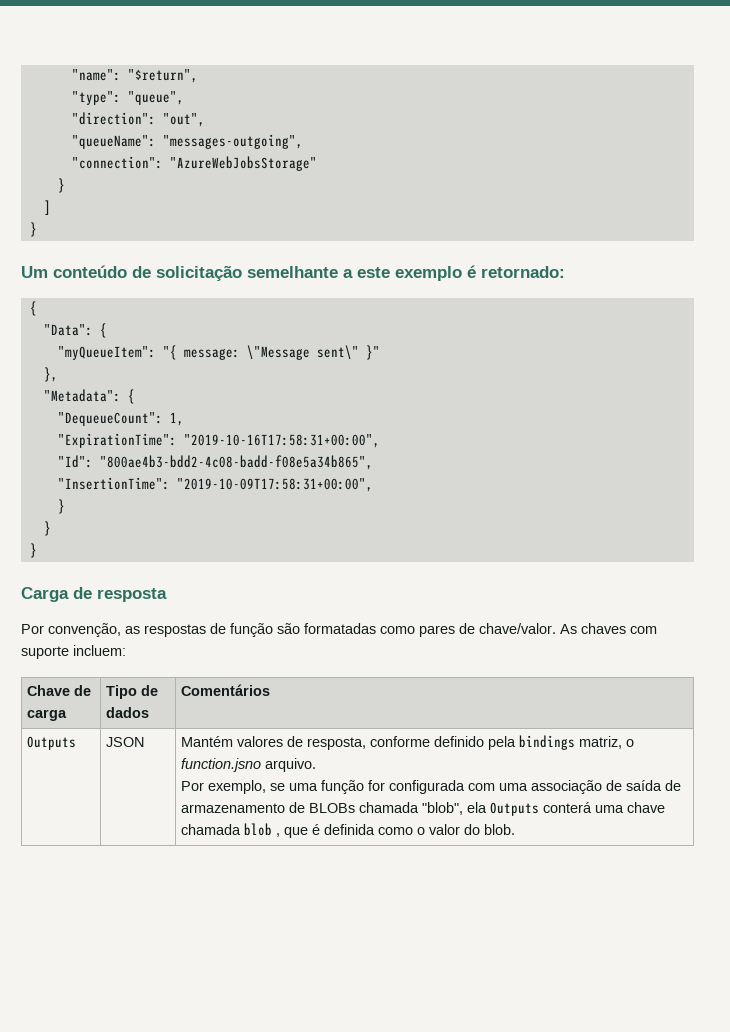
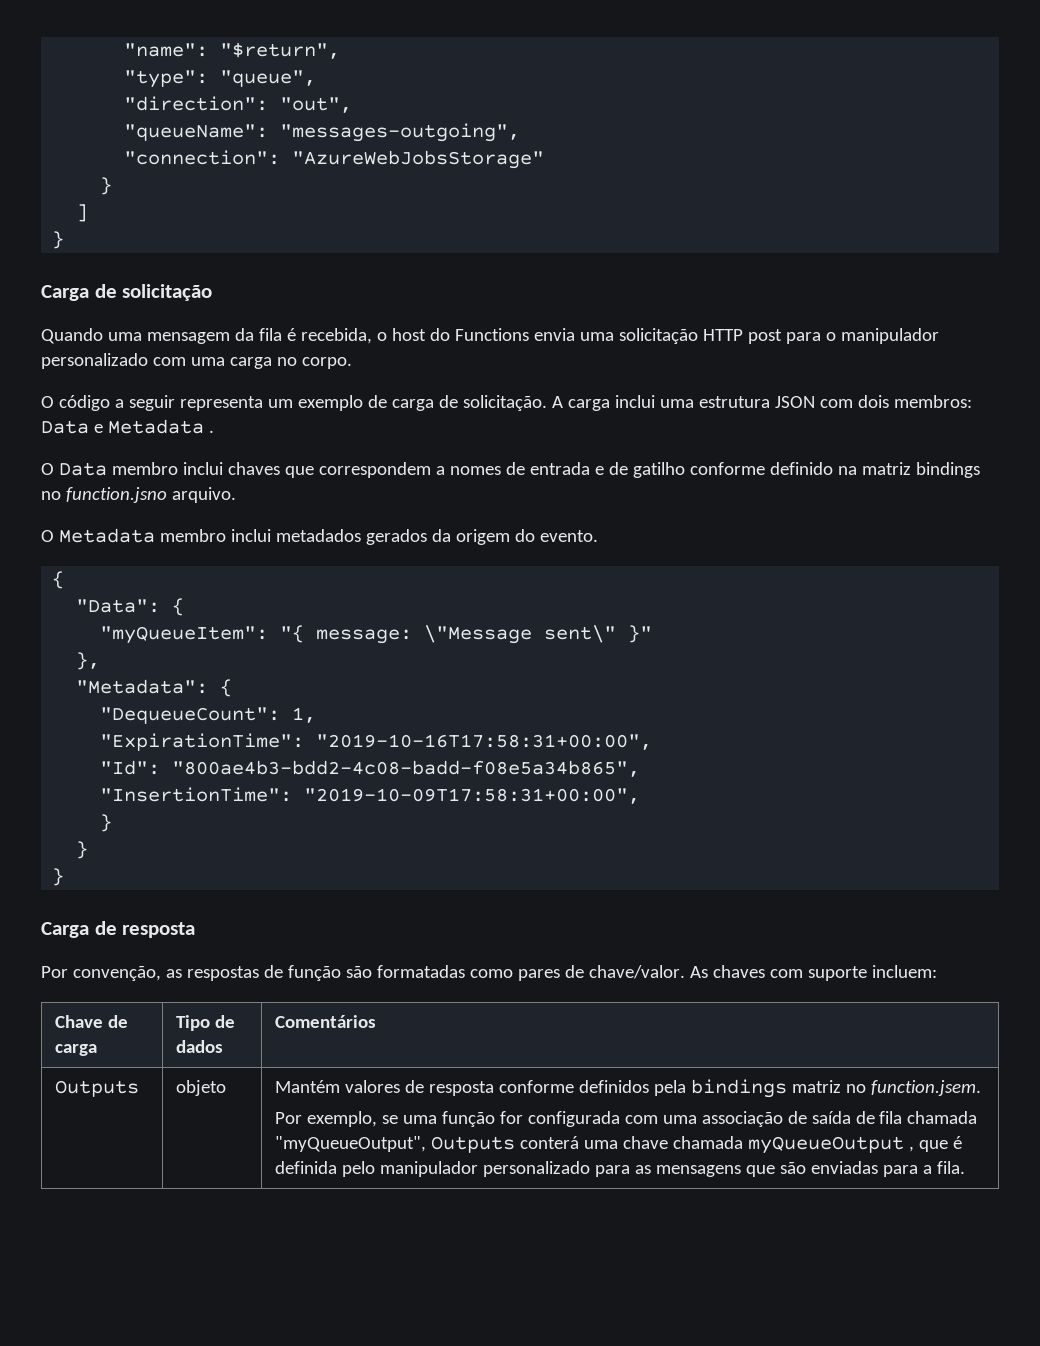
- Um conteúdo de solicitação semelhante a este exemplo é retornado:
+ Carga de solicitação
+ Quando uma mensagem da fila é recebida, o host do Functions envia uma solicitação HTTP post para o manipulador personalizado com uma carga no corpo.
+ O código a seguir representa um exemplo de carga de solicitação. A carga inclui uma estrutura JSON com dois membros: Data e Metadata .
+ O Data membro inclui chaves que correspondem a nomes de entrada e de gatilho conforme definido na matriz bindings no function.jsno arquivo.
+ O Metadata membro inclui metadados gerados da origem do evento.
- JSON
+ objeto
- Mantém valores de resposta, conforme definido pela bindings matriz, o function.jsno arquivo.
+ Mantém valores de resposta conforme definidos pela bindings matriz no function.jsem.
- Por exemplo, se uma função for configurada com uma associação de saída de armazenamento de BLOBs chamada "blob", ela Outputs conterá uma chave chamada blob , que é definida como o valor do blob.
+ Por exemplo, se uma função for configurada com uma associação de saída de fila chamada "myQueueOutput", Outputs conterá uma chave chamada myQueueOutput , que é definida pelo manipulador personalizado para as mensagens que são enviadas para a fila.

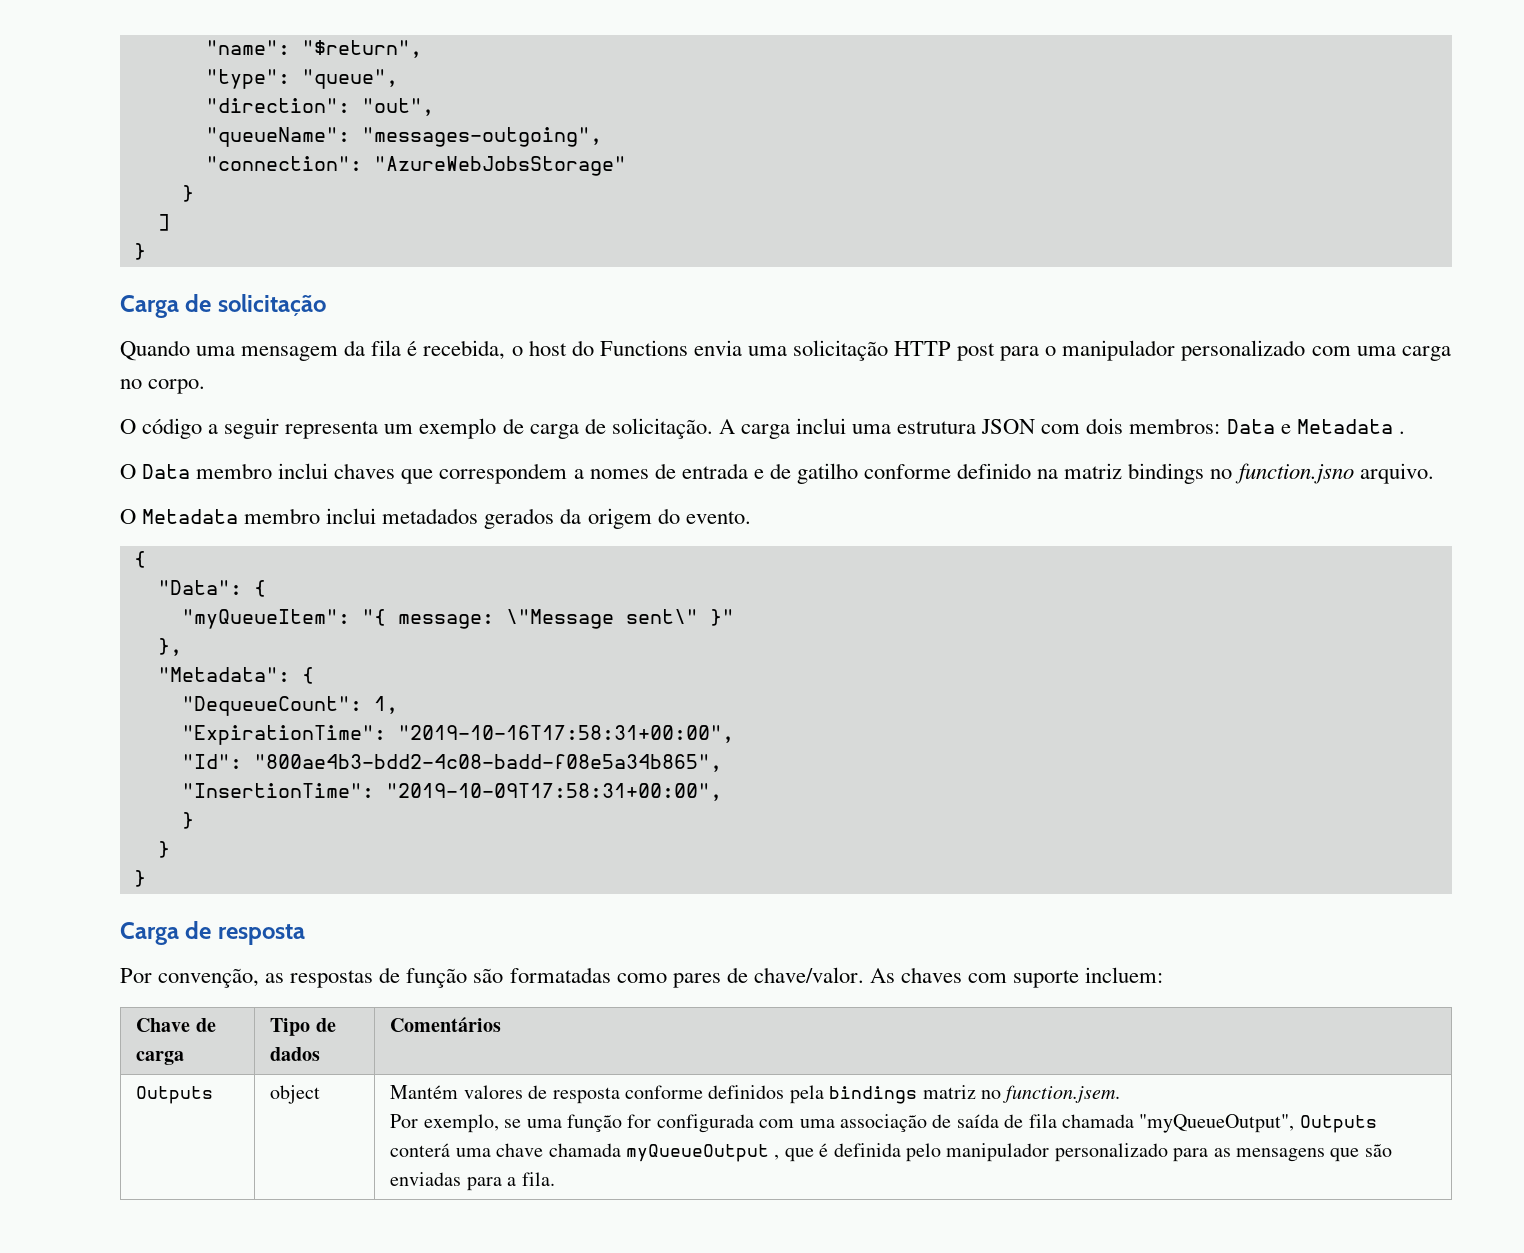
- objeto
+ object

